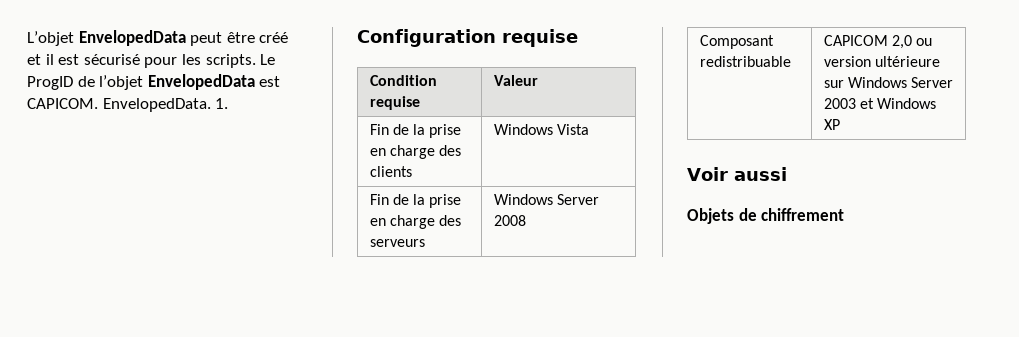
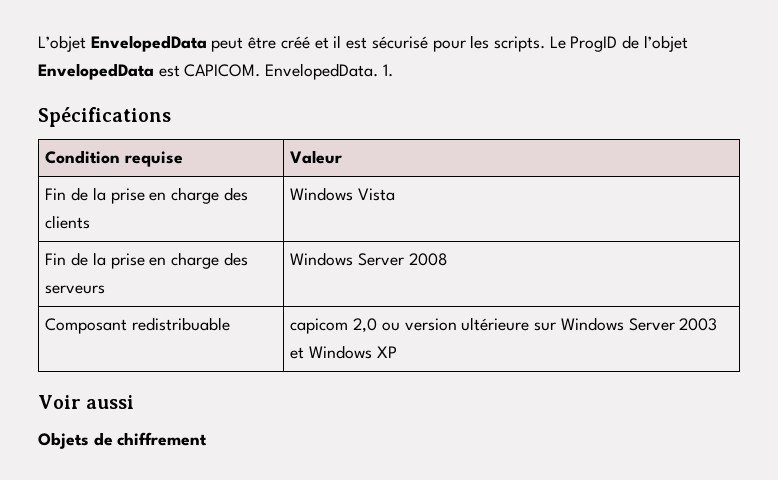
- Configuration requise
+ Spécifications
- Composant redistribuable | CAPICOM 2,0 ou version ultérieure sur Windows Server 2003 et Windows XP
+ Composant redistribuable | capicom 2,0 ou version ultérieure sur Windows Server 2003 et Windows XP

